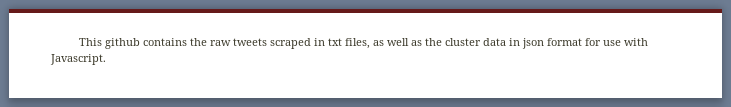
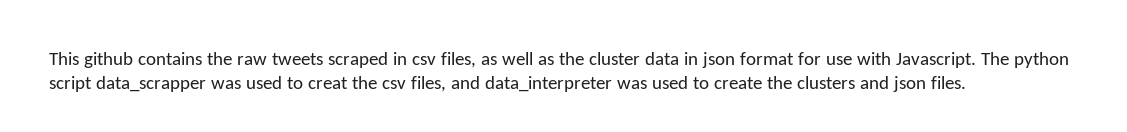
- This github contains the raw tweets scraped in txt files, as well as the cluster data in json format for use with Javascript.
+ This github contains the raw tweets scraped in csv files, as well as the cluster data in json format for use with Javascript.
+ The python script data_scrapper was used to creat the csv files, and data_interpreter was used to create the clusters and json files.

